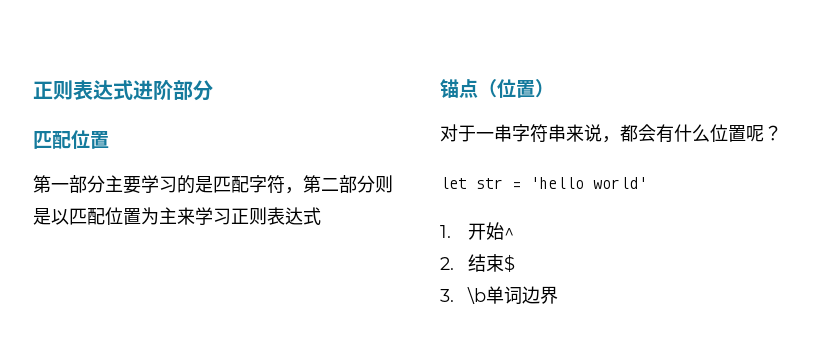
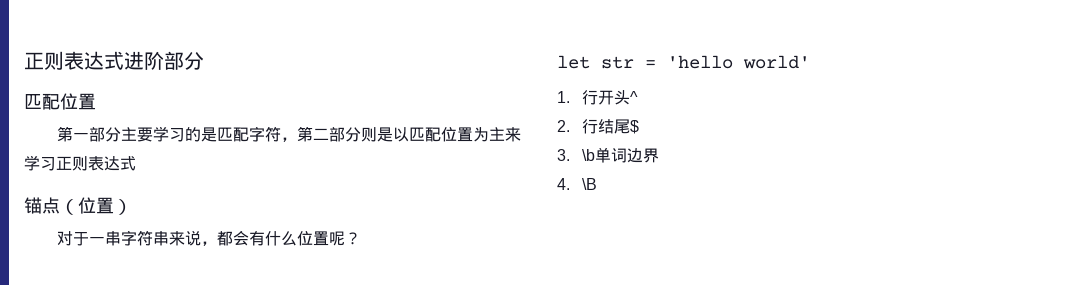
- 1.开始^
+ 1.行开头^
- 2.结束$
+ 2.行结尾$
+ 4. \B

